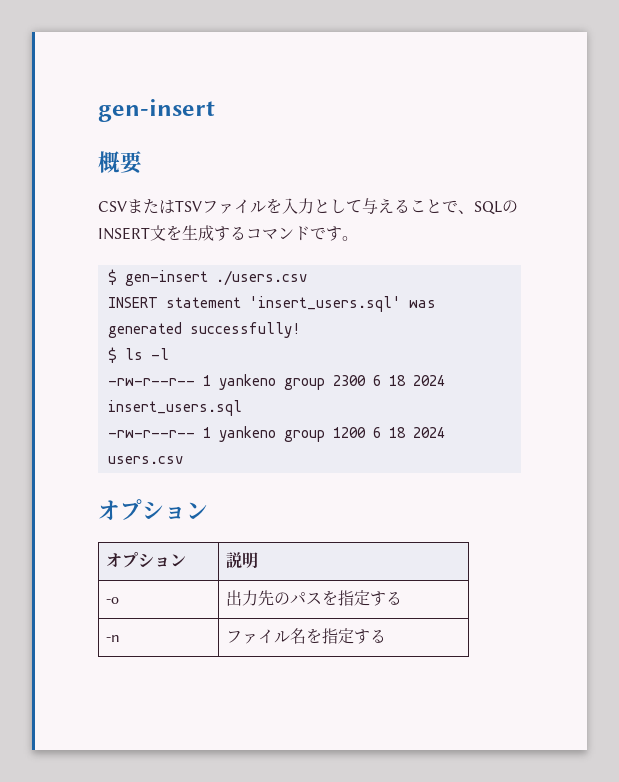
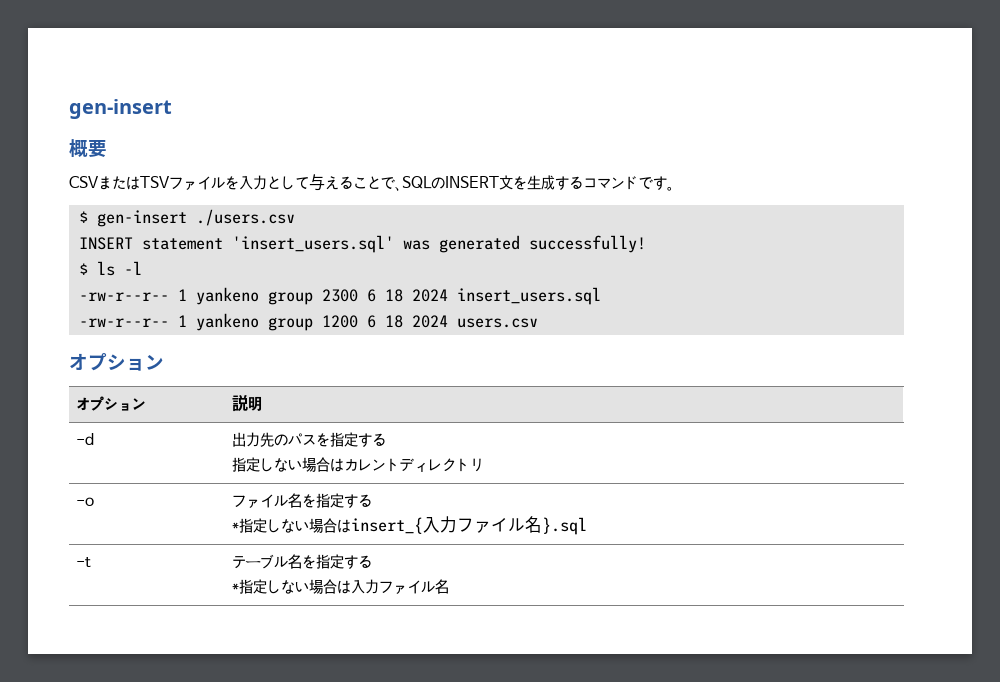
- -o | 出力先のパスを指定する
- -n | ファイル名を指定する
+ -d | 出力先のパスを指定する
+ 指定しない場合はカレントディレクトリ
+ -o | ファイル名を指定する
+ *指定しない場合はinsert_{入力ファイル名}.sql
+ -t | テーブル名を指定する
+ *指定しない場合は入力ファイル名

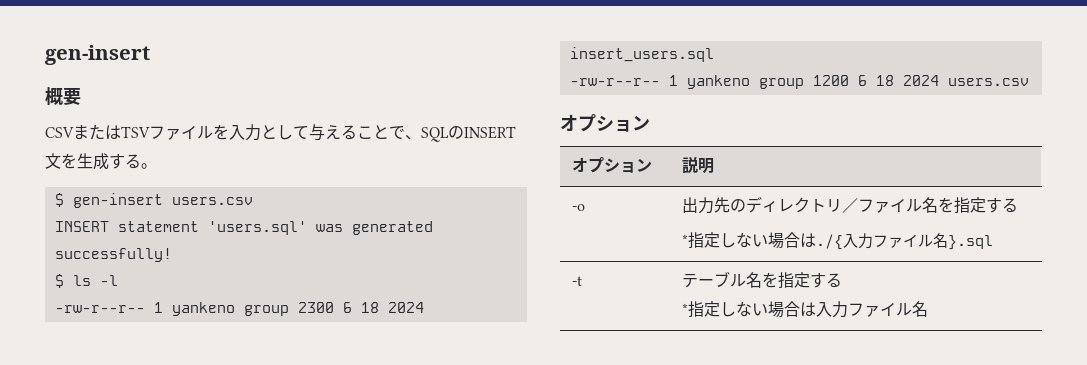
- CSVまたはTSVファイルを入力として与えることで、SQLのINSERT文を生成するコマンドです。
+ CSVまたはTSVファイルを入力として与えることで、SQLのINSERT文を生成する。
- $ gen-insert ./users.csv
+ $ gen-insert users.csv
- INSERT statement 'insert_users.sql' was generated successfully!
+ INSERT statement 'users.sql' was generated successfully!
- -d | 出力先のパスを指定する
- 指定しない場合はカレントディレクトリ
- -o | ファイル名を指定する
- *指定しない場合はinsert_{入力ファイル名}.sql
+ -o | 出力先のディレクトリ／ファイル名を指定する
+ *指定しない場合は./{入力ファイル名}.sql

